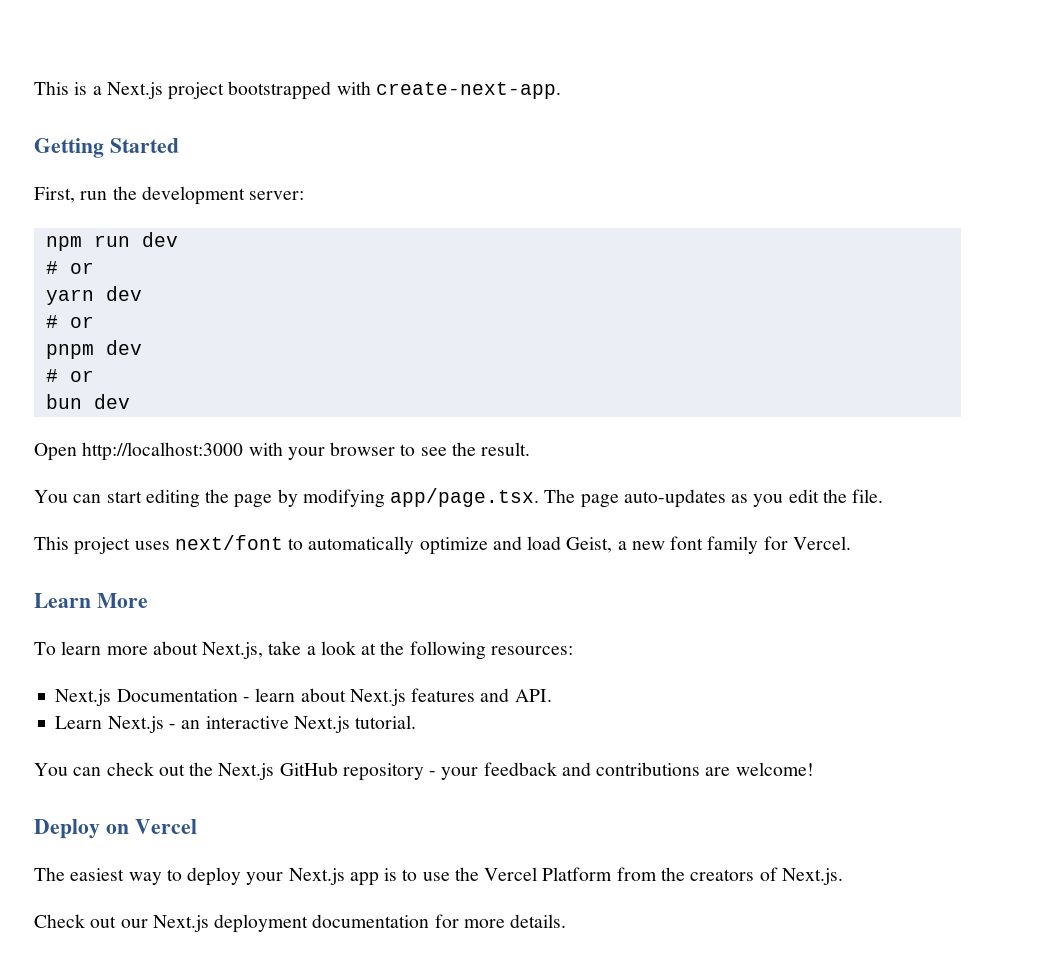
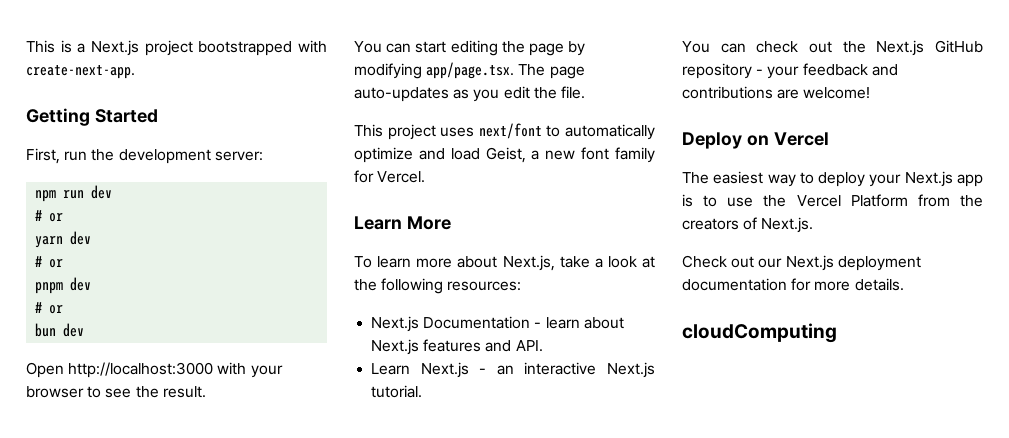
+ cloudComputing

